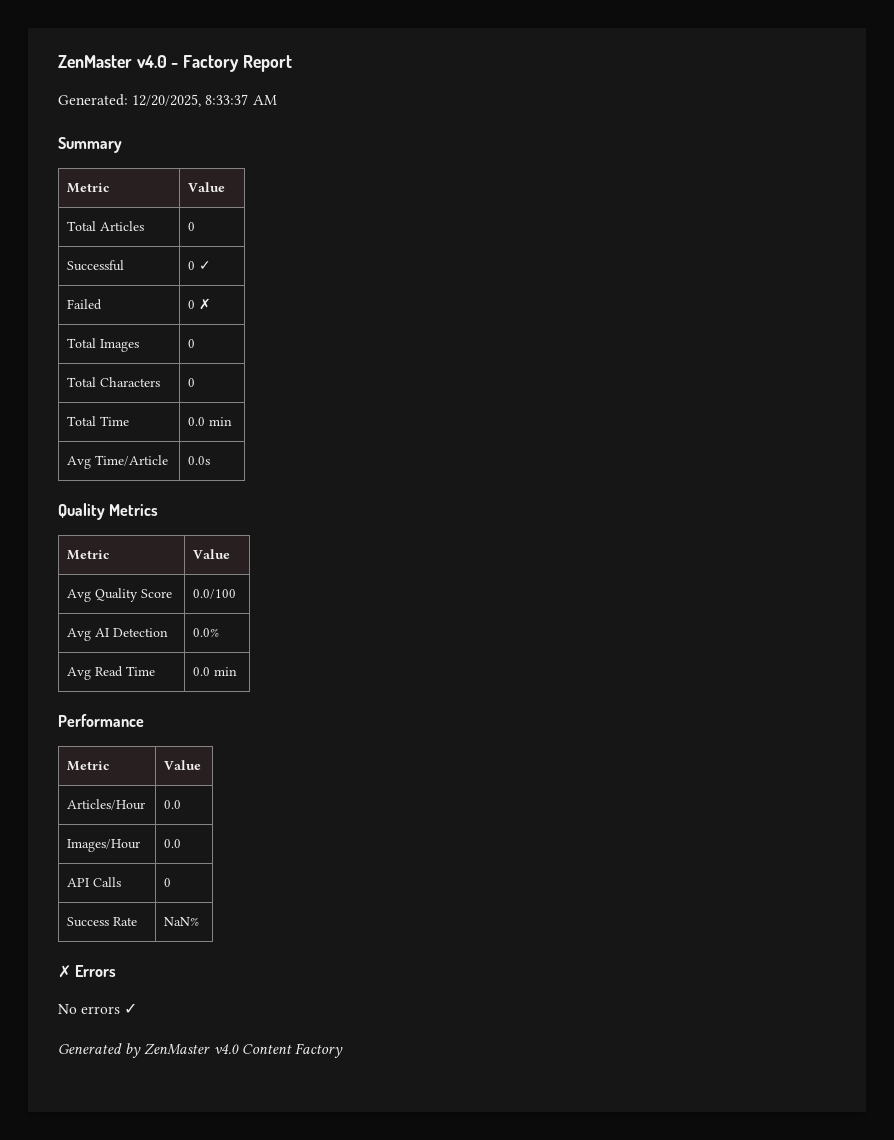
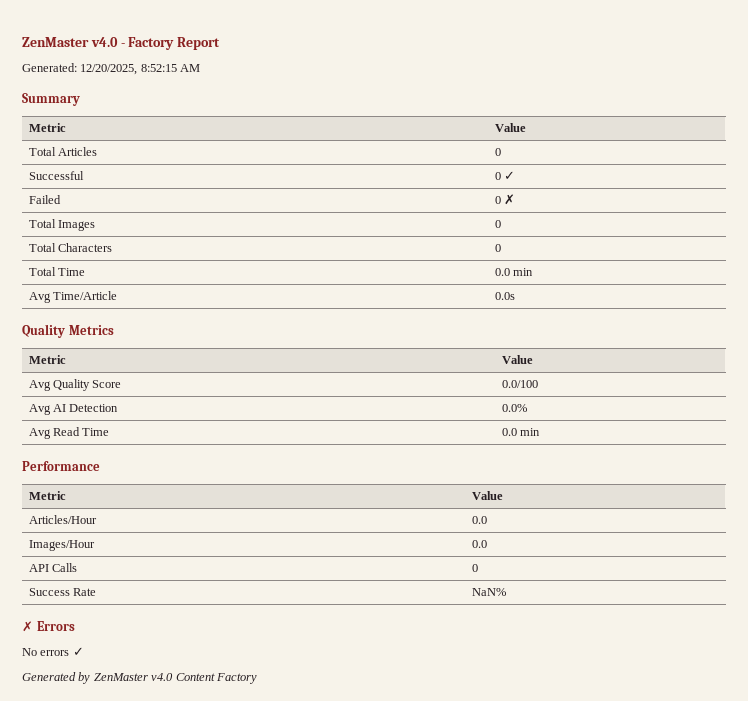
- Generated: 12/20/2025, 8:33:37 AM
+ Generated: 12/20/2025, 8:52:15 AM

